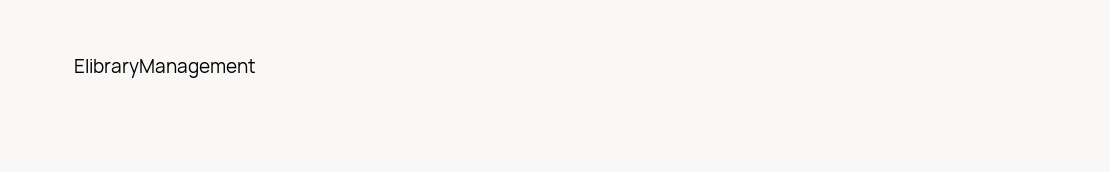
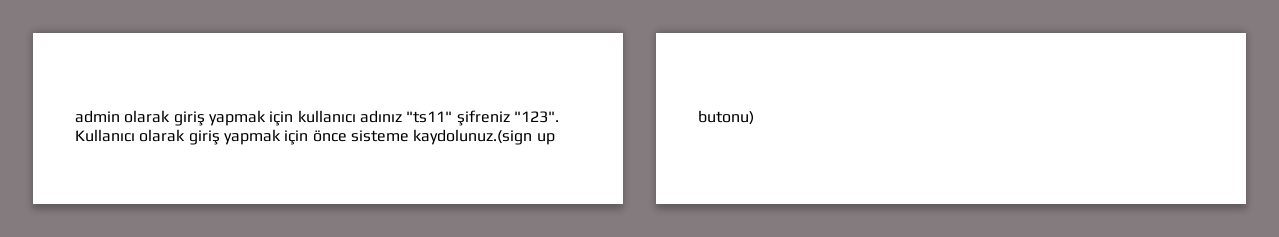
- ElibraryManagement
+ admin olarak giriş yapmak için kullanıcı adınız "ts11" şifreniz "123". Kullanıcı olarak giriş yapmak için önce sisteme kaydolunuz.(sign up butonu)

